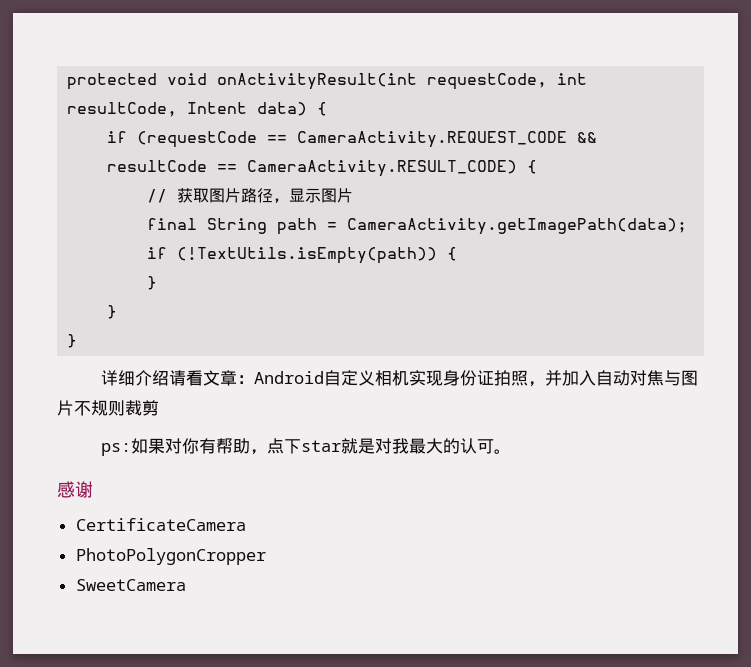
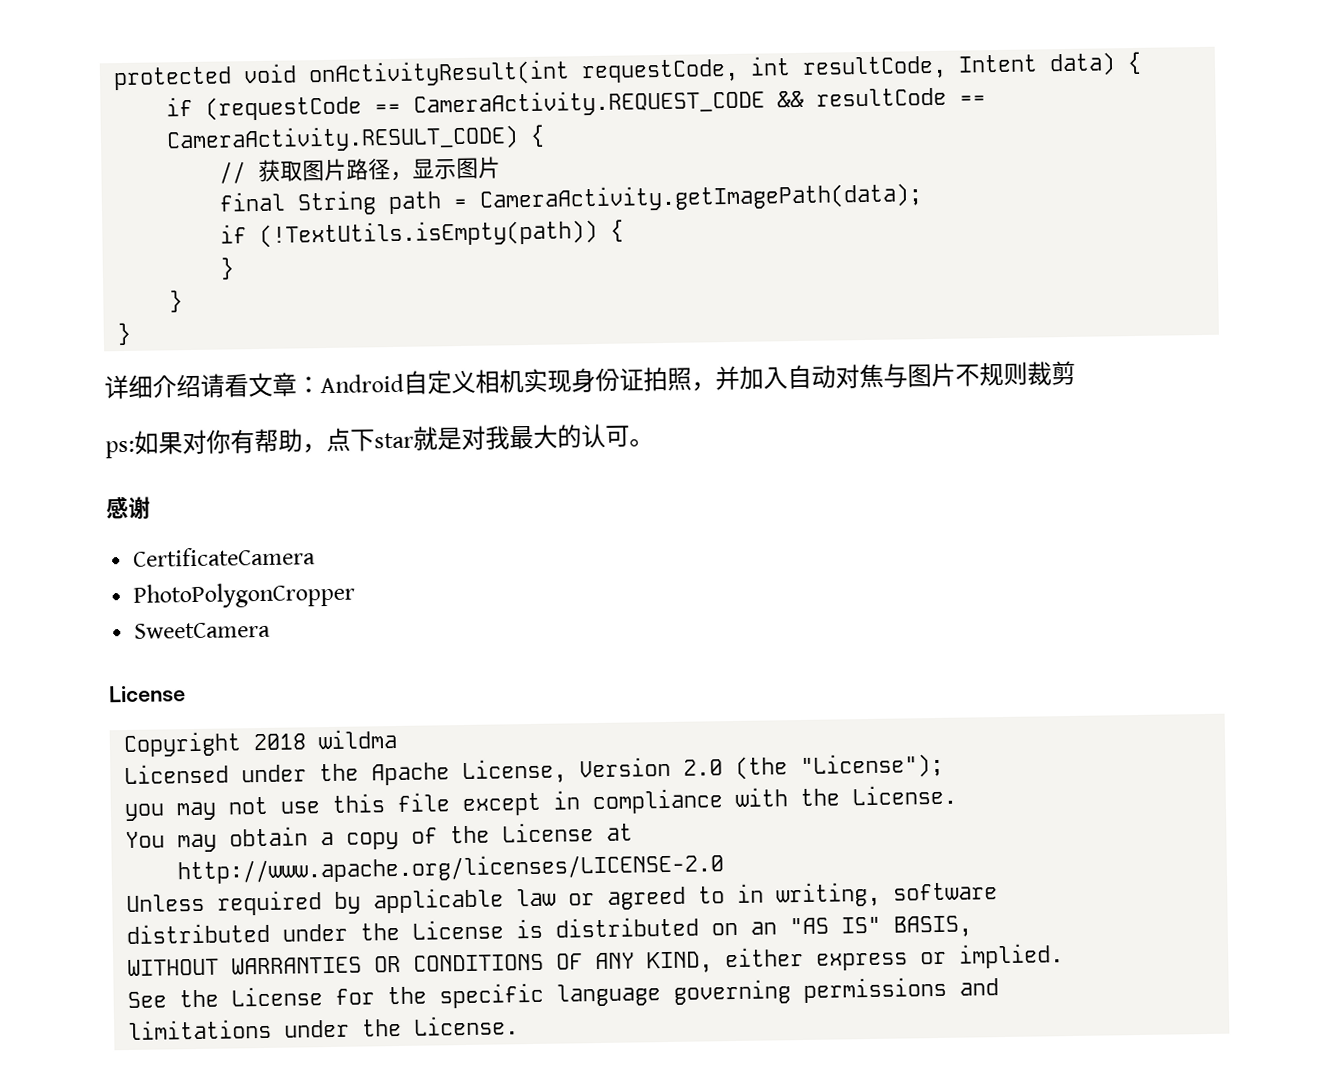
  SweetCamera
+ License
+ Copyright 2018 wildma
+ Licensed under the Apache License, Version 2.0 (the "License");
+ you may not use this file except in compliance with the License.
+ You may obtain a copy of the License at
+ http://www.apache.org/licenses/LICENSE-2.0
+ Unless required by applicable law or agreed to in writing, software
+ distributed under the License is distributed on an "AS IS" BASIS,
+ WITHOUT WARRANTIES OR CONDITIONS OF ANY KIND, either express or implied.
+ See the License for the specific language governing permissions and
+ limitations under the License.

